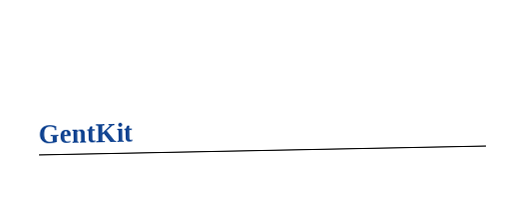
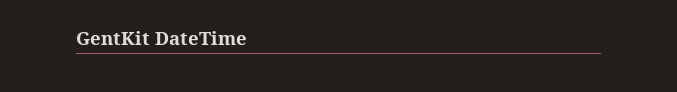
- GentKit
+ GentKit DateTime

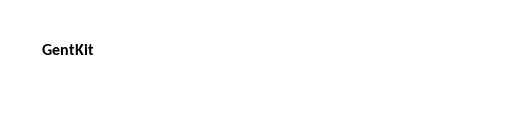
- GentKit DateTime
+ GentKit

